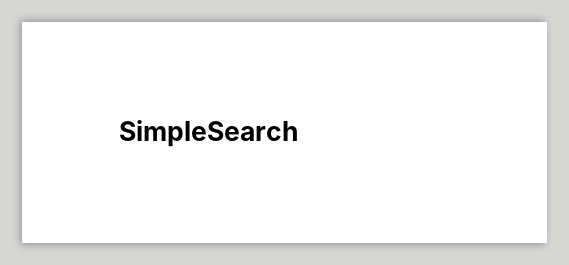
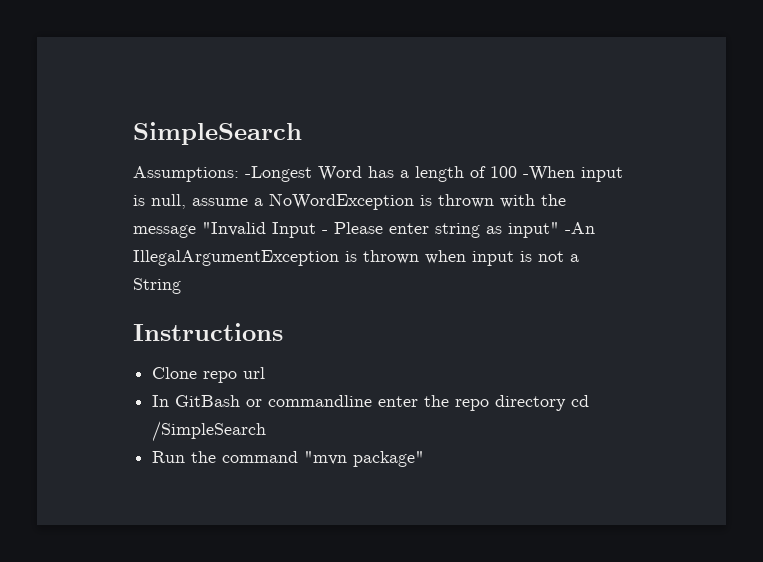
+ Assumptions: -Longest Word has a length of 100 -When input is null, assume a NoWordException is thrown with the message "Invalid Input - Please enter string as input" -An IllegalArgumentException is thrown when input is not a String
+ Instructions
+ Clone repo url
+ In GitBash or commandline enter the repo directory cd /SimpleSearch
+ Run the command "mvn package"

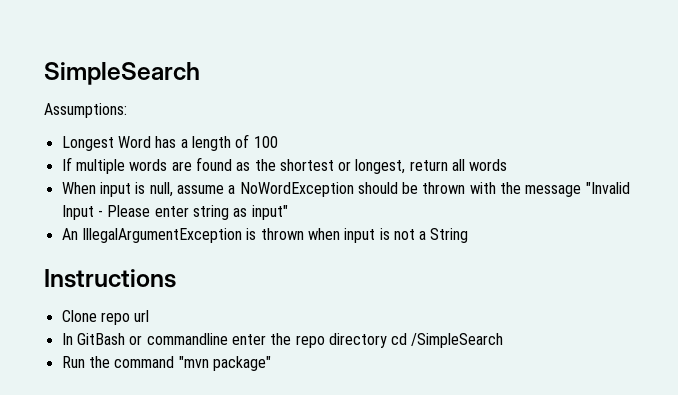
- Assumptions: -Longest Word has a length of 100 -When input is null, assume a NoWordException is thrown with the message "Invalid Input - Please enter string as input" -An IllegalArgumentException is thrown when input is not a String
+ Assumptions:
+ Longest Word has a length of 100
+ If multiple words are found as the shortest or longest, return all words
+ When input is null, assume a NoWordException should be thrown with the message "Invalid Input - Please enter string as input"
+ An IllegalArgumentException is thrown when input is not a String

